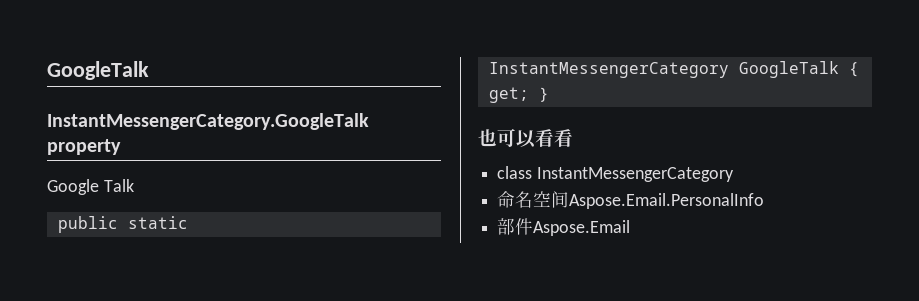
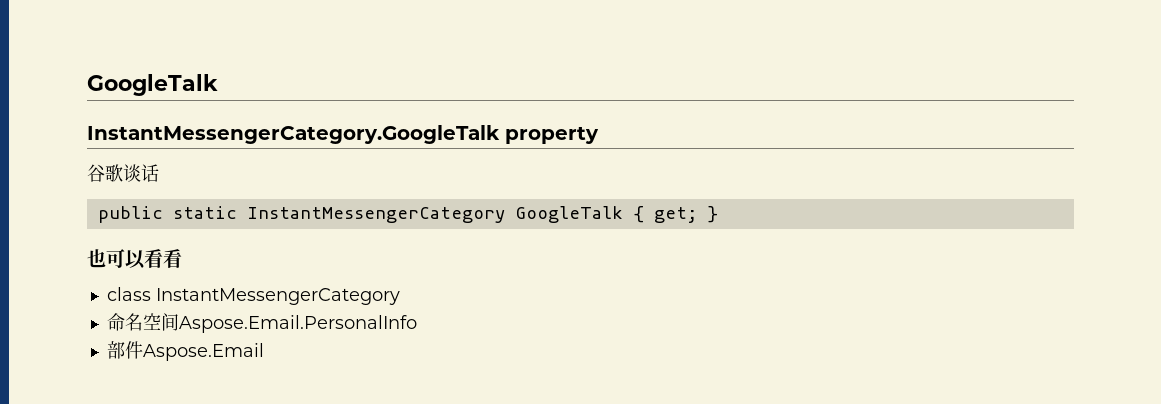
- Google Talk
+ 谷歌谈话

